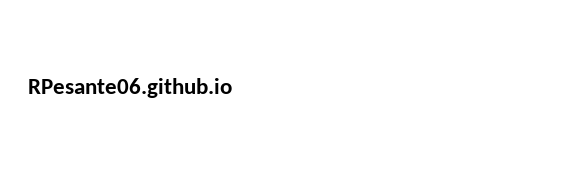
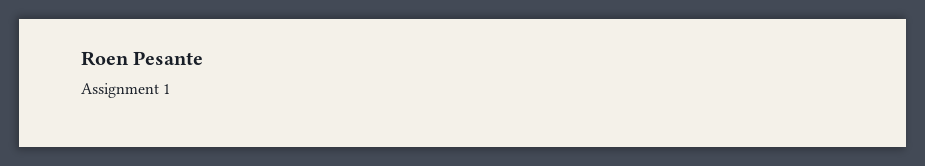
- RPesante06.github.io
+ Roen Pesante
+ Assignment 1

